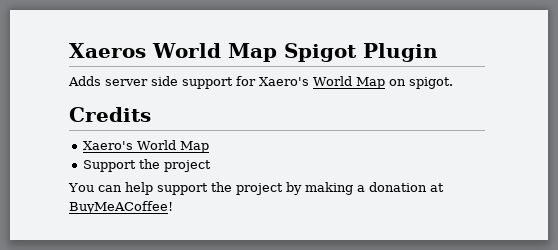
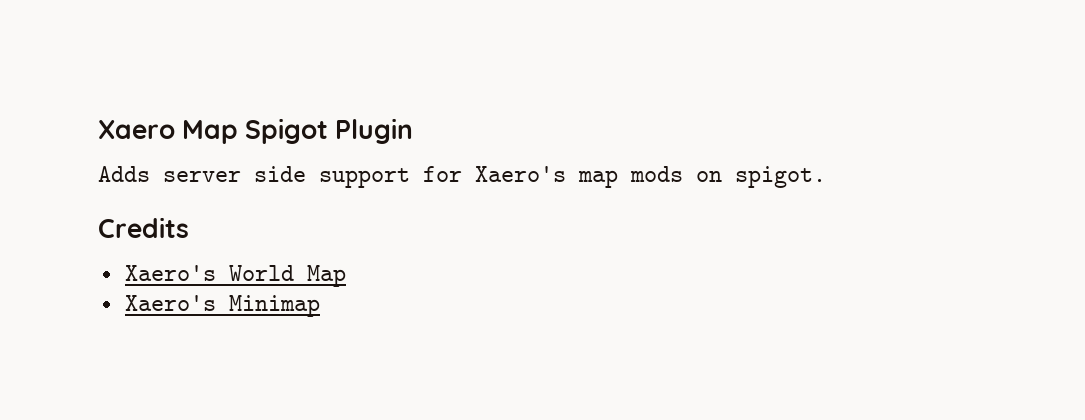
- Xaeros World Map Spigot Plugin
+ Xaero Map Spigot Plugin
- Adds server side support for Xaero's World Map on spigot.
+ Adds server side support for Xaero's map mods on spigot.
- Support the project
- You can help support the project by making a donation at BuyMeACoffee!
+ Xaero's Minimap

